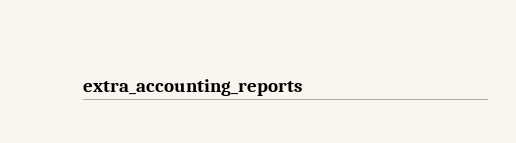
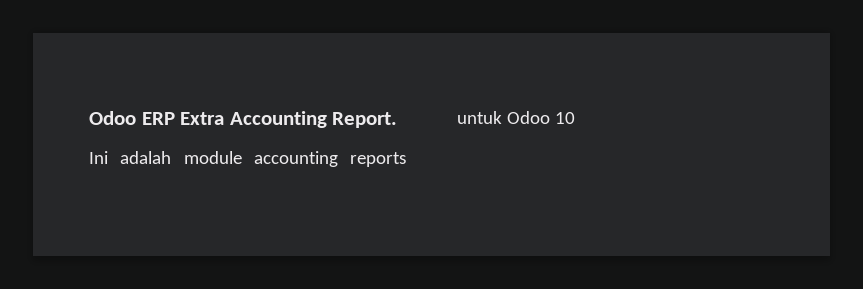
- extra_accounting_reports
+ Odoo ERP Extra Accounting Report.
+ Ini adalah module accounting reports untuk Odoo 10

